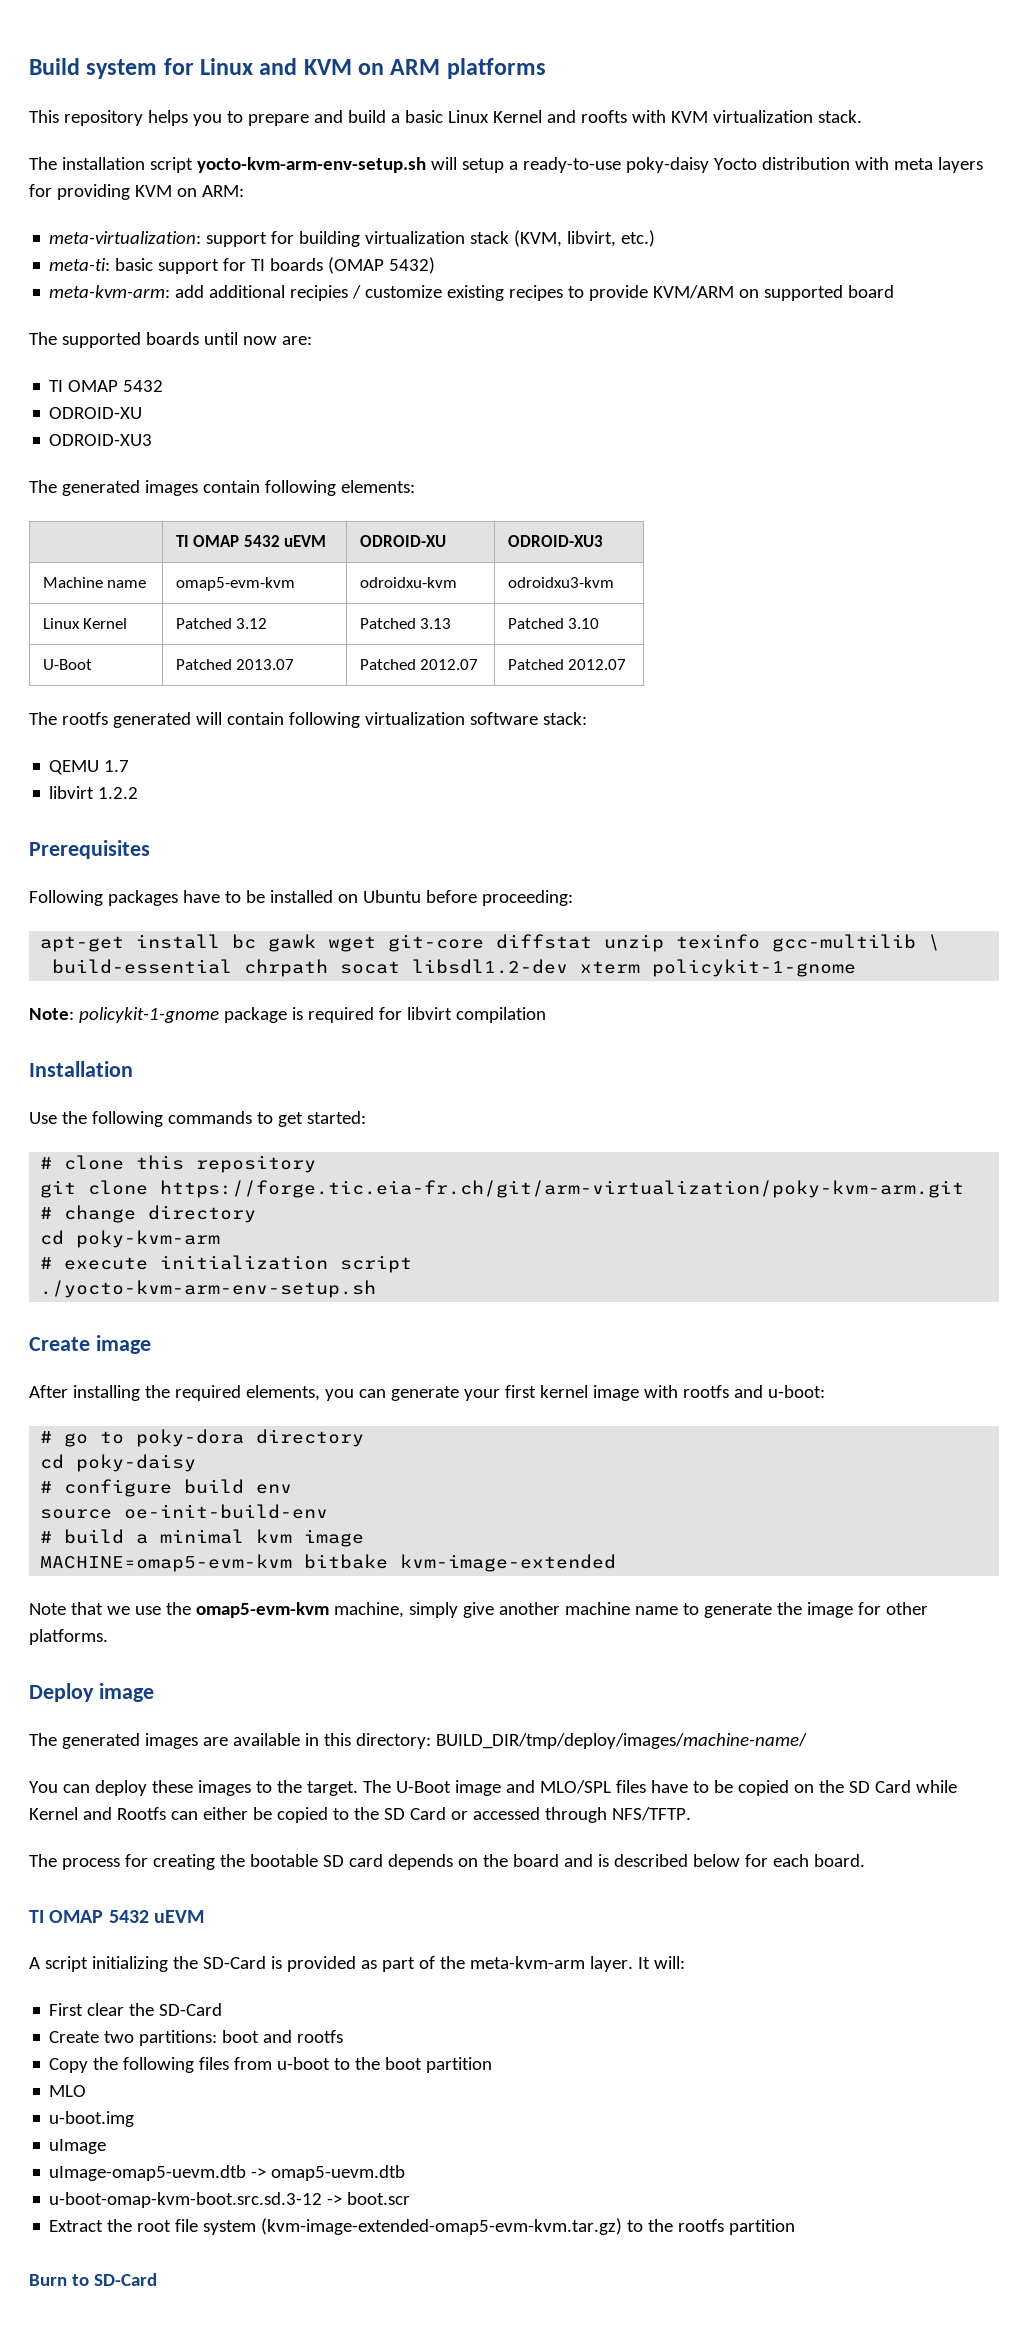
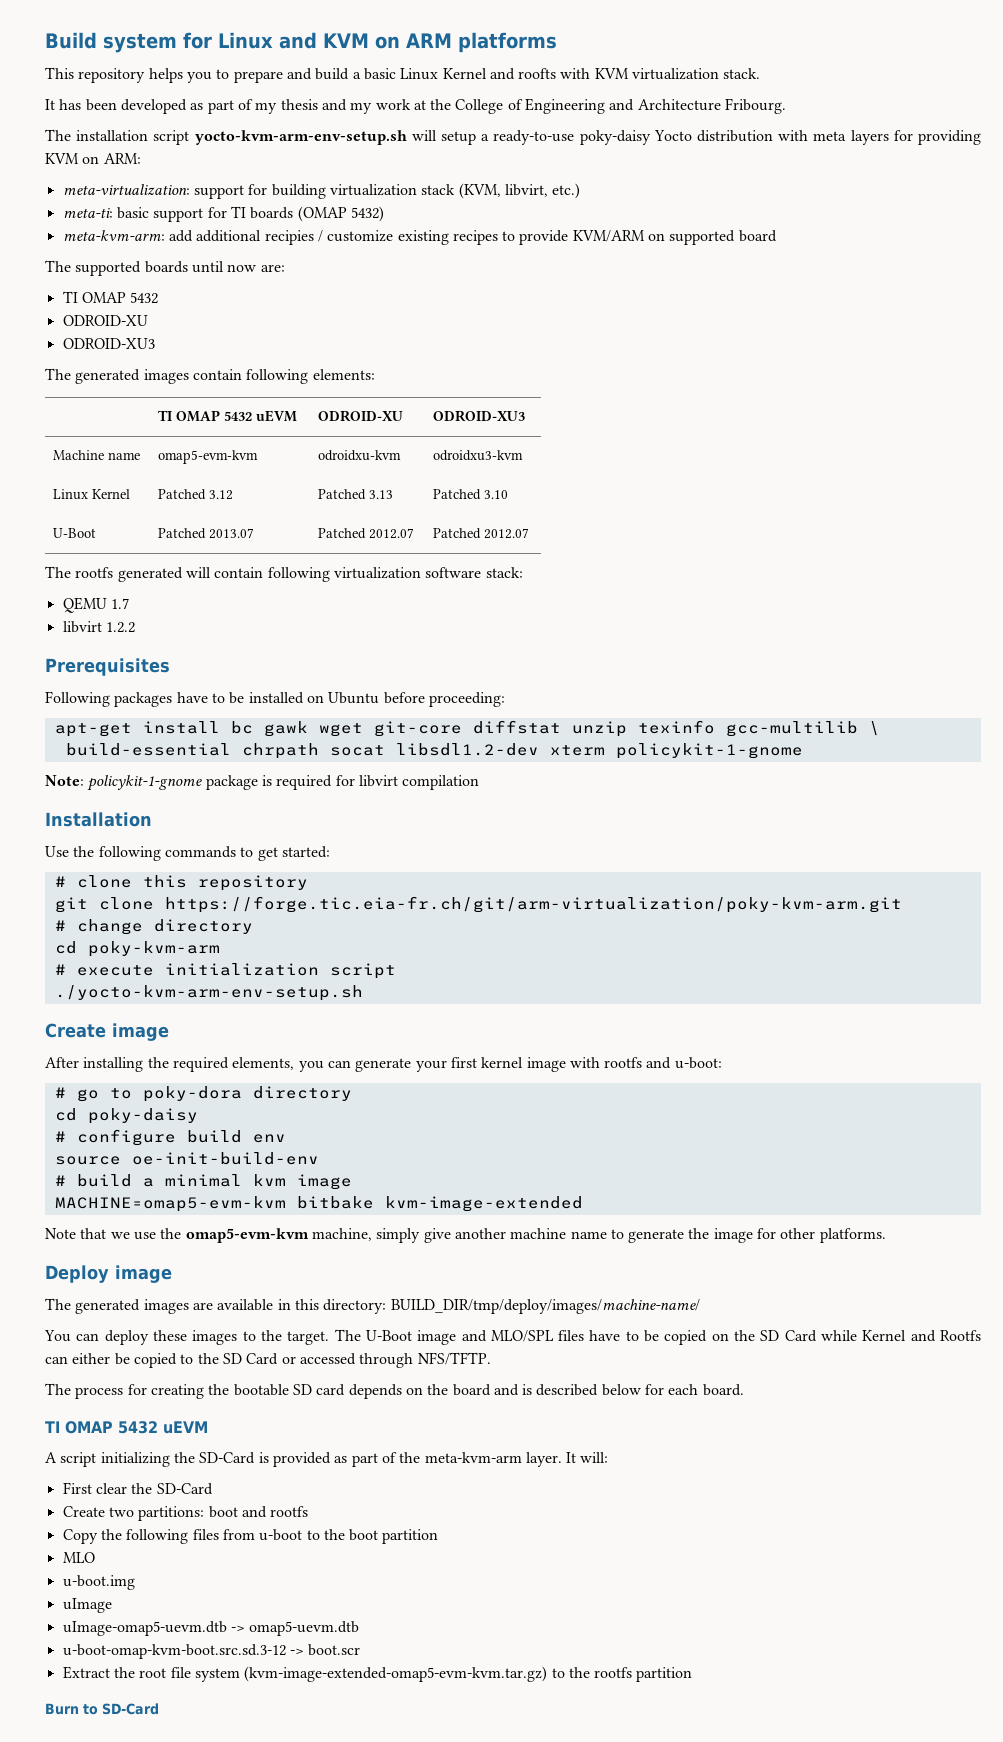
+ It has been developed as part of my thesis and my work at the College of Engineering and Architecture Fribourg.

